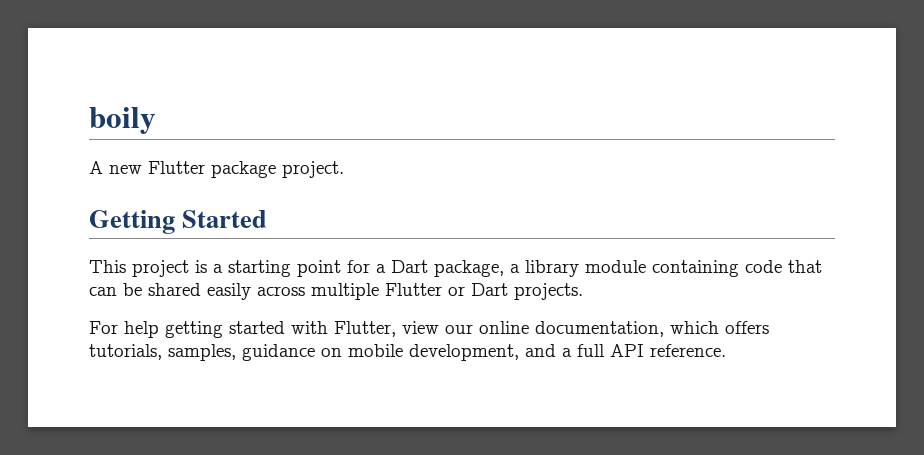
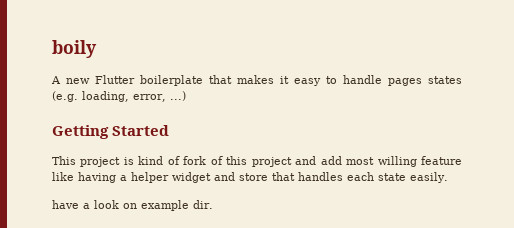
- A new Flutter package project.
+ A new Flutter boilerplate that makes it easy to handle pages states (e.g. loading, error, ...)
- This project is a starting point for a Dart package, a library module containing code that can be shared easily across multiple Flutter or Dart projects.
- For help getting started with Flutter, view our online documentation, which offers tutorials, samples, guidance on mobile development, and a full API reference.
+ This project is kind of fork of this project and add most willing feature like having a helper widget and store that handles each state easily.
+ have a look on example dir.

